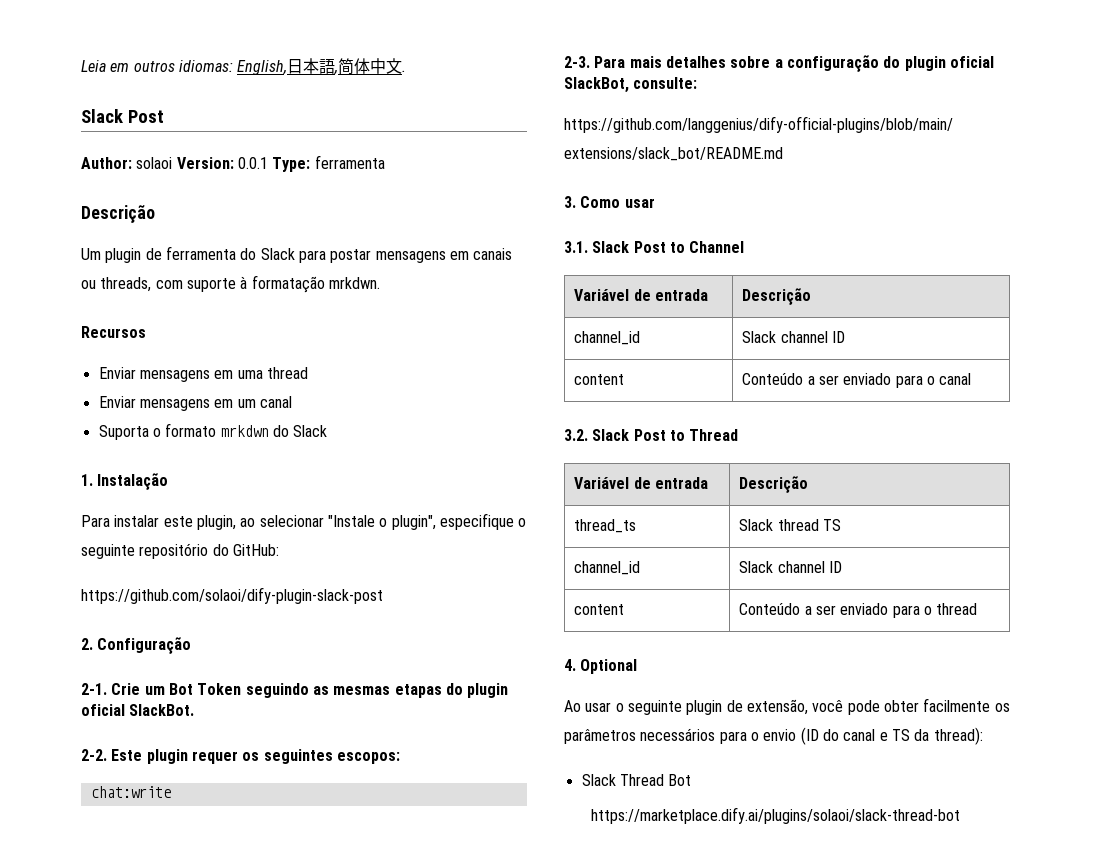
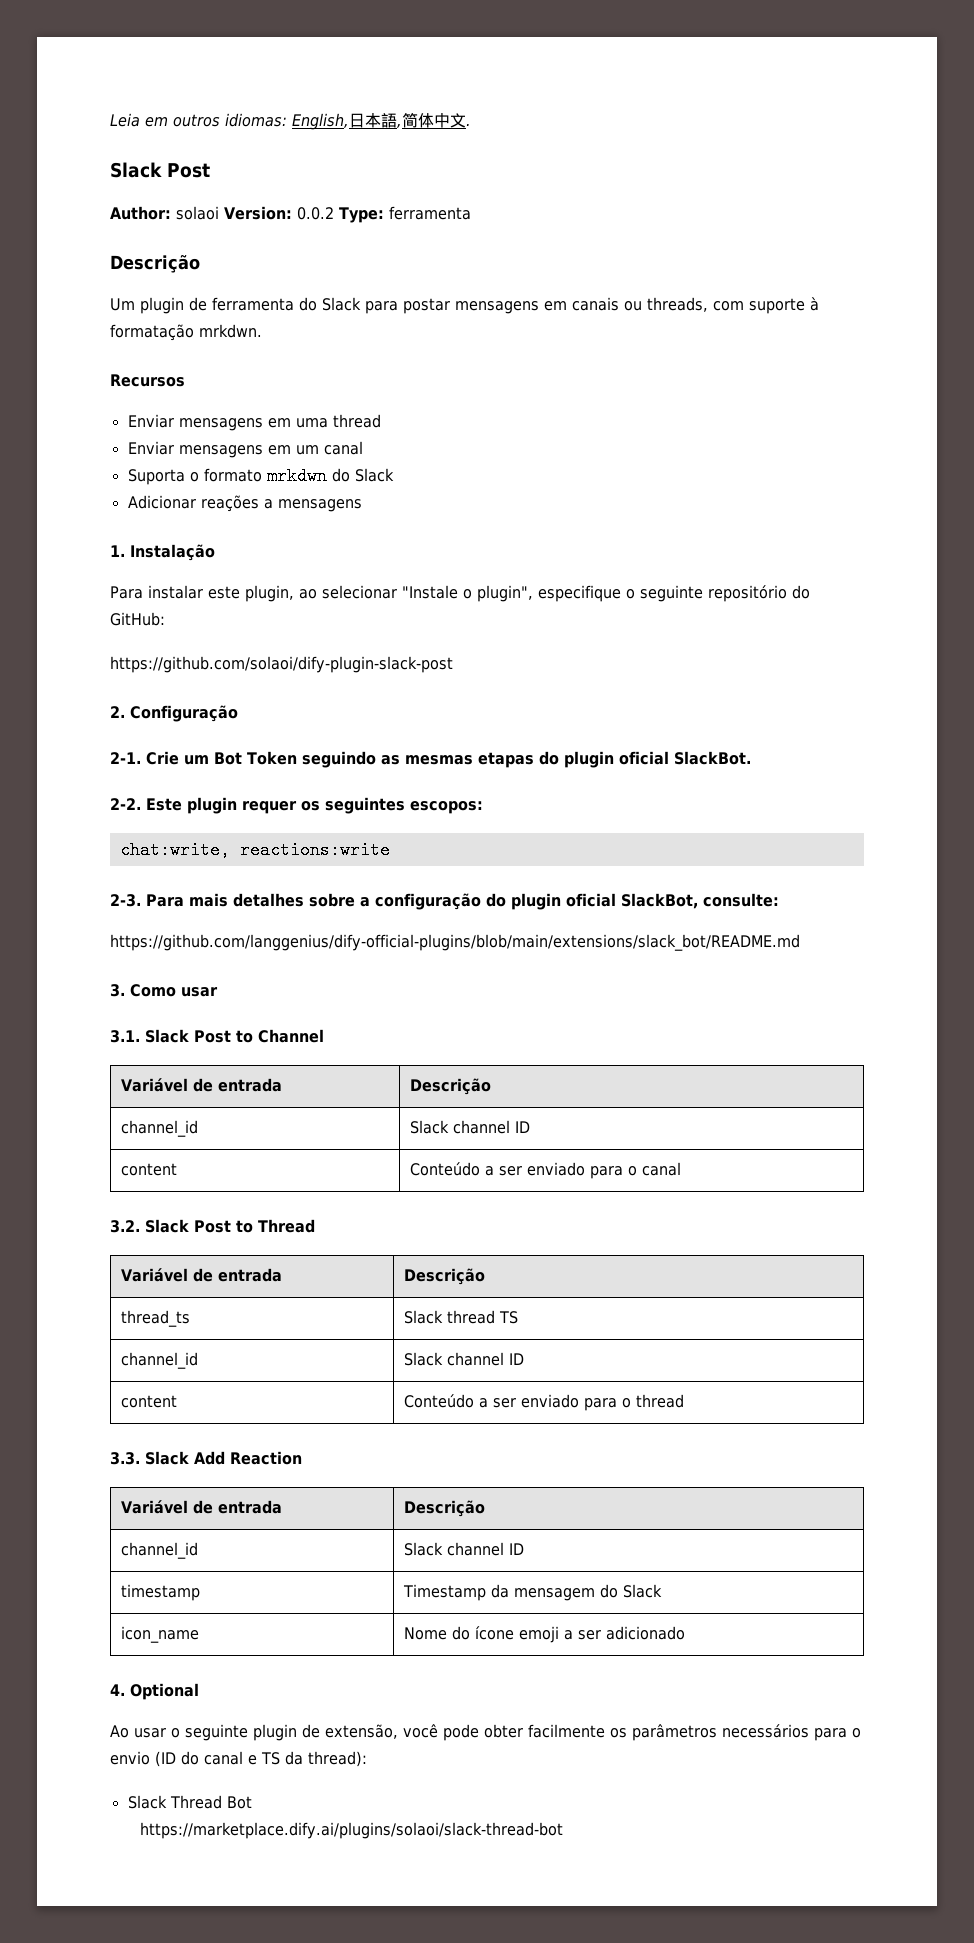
- Author: solaoi Version: 0.0.1 Type: ferramenta
+ Author: solaoi Version: 0.0.2 Type: ferramenta
+ Adicionar reações a mensagens
- chat:write
+ chat:write, reactions:write
+ 3.3. Slack Add Reaction
+ Variável de entrada | Descrição
+ channel_id | Slack channel ID
+ timestamp | Timestamp da mensagem do Slack
+ icon_name | Nome do ícone emoji a ser adicionado

